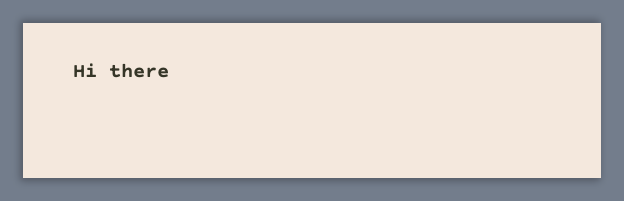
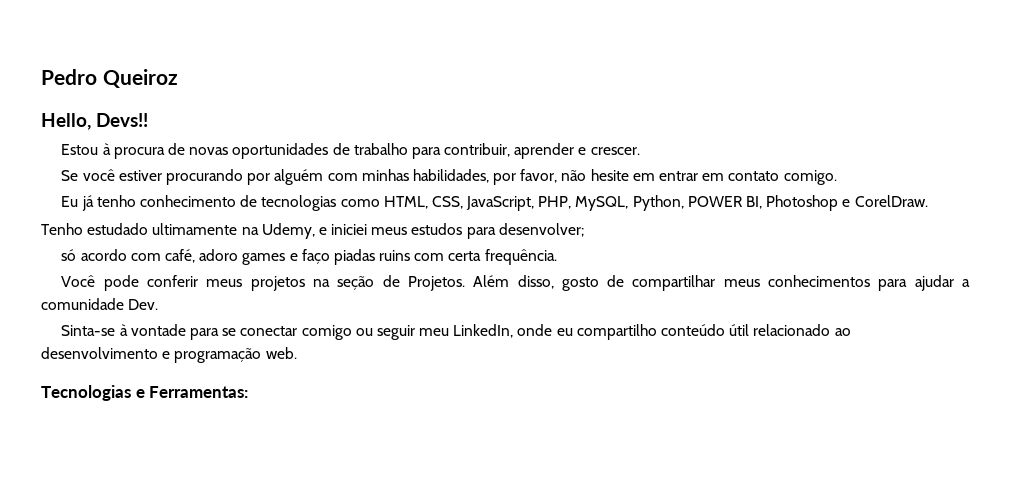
- Hi there
+ Pedro Queiroz
+ Hello, Devs!!
+ Estou à procura de novas oportunidades de trabalho para contribuir, aprender e crescer.
+ Se você estiver procurando por alguém com minhas habilidades, por favor, não hesite em entrar em contato comigo.
+ Eu já tenho conhecimento de tecnologias como HTML, CSS, JavaScript, PHP, MySQL, Python, POWER BI, Photoshop e CorelDraw.
+ Tenho estudado ultimamente na Udemy, e iniciei meus estudos para desenvolver;
+ só acordo com café, adoro games e faço piadas ruins com certa frequência.
+ Você pode conferir meus projetos na seção de Projetos. Além disso, gosto de compartilhar meus conhecimentos para ajudar a comunidade Dev.
+ Sinta-se à vontade para se conectar comigo ou seguir meu LinkedIn, onde eu compartilho conteúdo útil relacionado ao desenvolvimento e programação web.
+ Tecnologias e Ferramentas:

